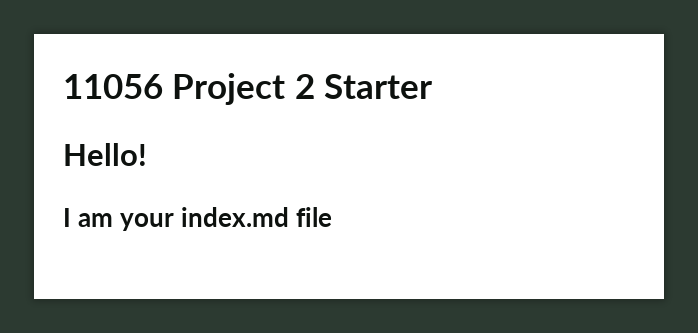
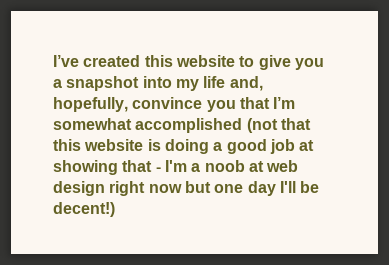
- 11056 Project 2 Starter
- Hello!
- I am your index.md file
+ I’ve created this website to give you a snapshot into my life and, hopefully, convince you that I’m somewhat accomplished (not that this website is doing a good job at showing that - I'm a noob at web design right now but one day I'll be decent!)

